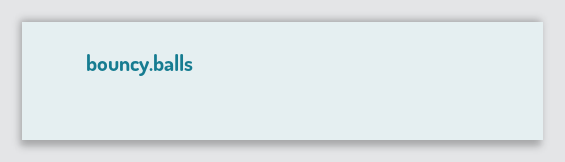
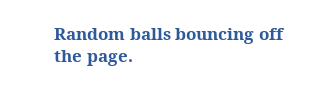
- bouncy.balls
+ Random balls bouncing off the page.

